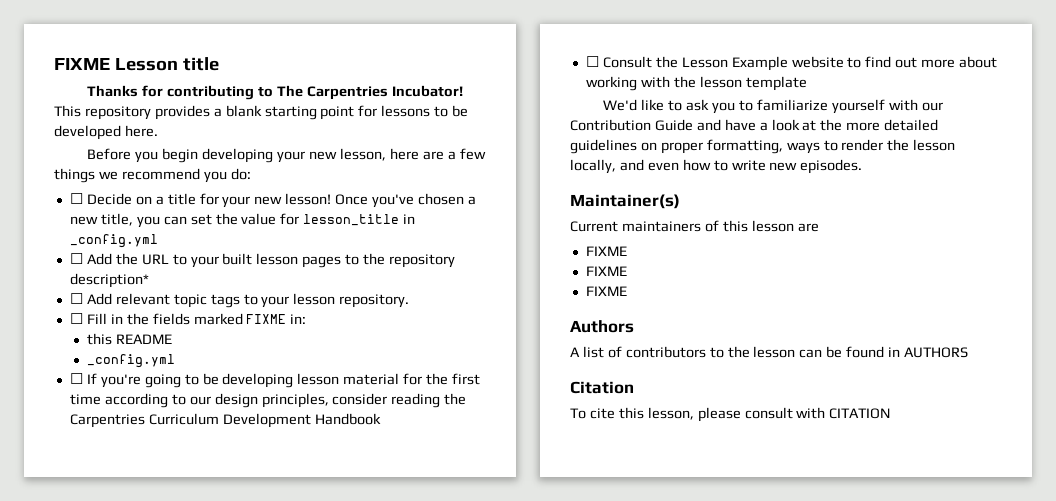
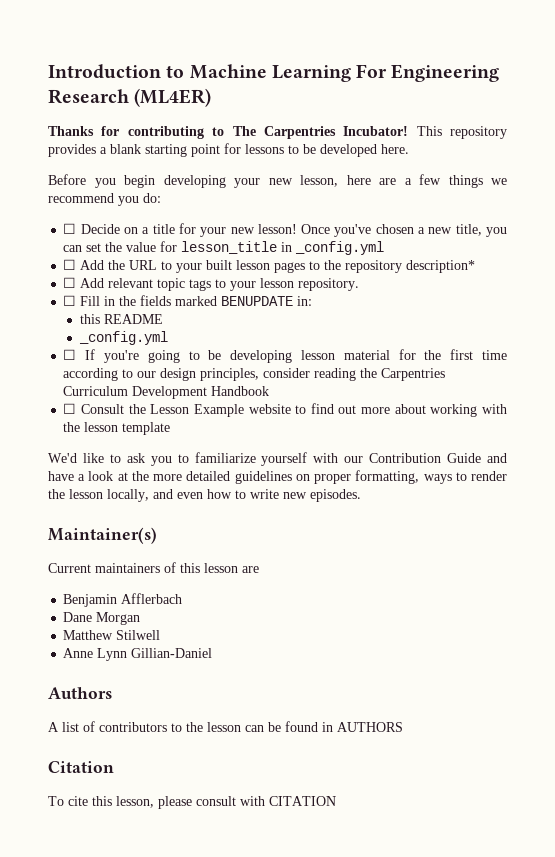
- FIXME Lesson title
+ Introduction to Machine Learning For Engineering Research (ML4ER)
- ☐ Fill in the fields marked FIXME in:
+ ☐ Fill in the fields marked BENUPDATE in:
  Current maintainers of this lesson are
- FIXME
- FIXME
- FIXME
+ Benjamin Afflerbach
+ Dane Morgan
+ Matthew Stilwell
+ Anne Lynn Gillian-Daniel

